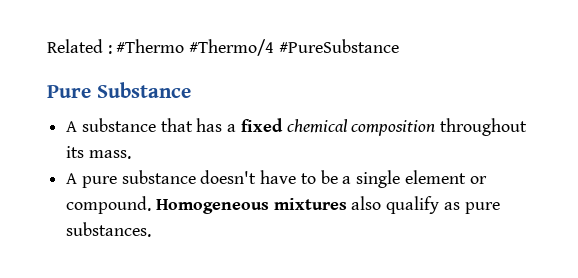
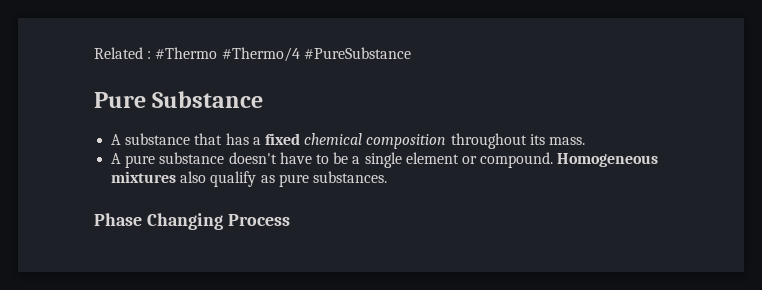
+ Phase Changing Process

